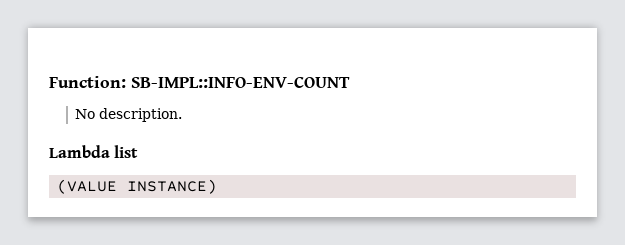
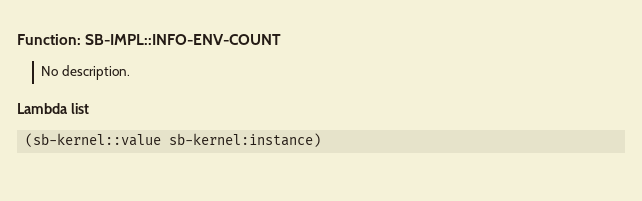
- (VALUE INSTANCE)
+ (sb-kernel::value sb-kernel:instance)

